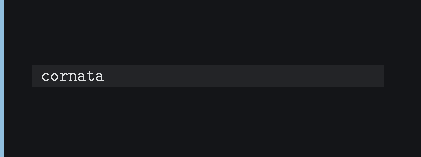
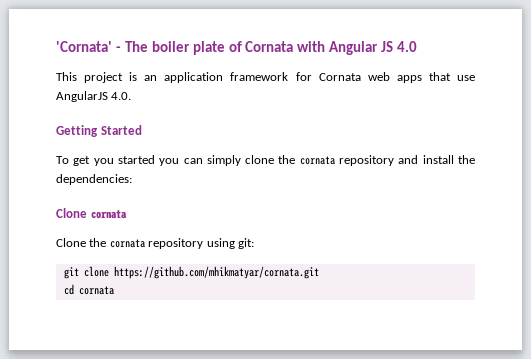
- cornata
+ 'Cornata' - The boiler plate of Cornata with Angular JS 4.0
+ This project is an application framework for Cornata web apps that use AngularJS 4.0.
+ Getting Started
+ To get you started you can simply clone the cornata repository and install the dependencies:
+ Clone cornata
+ Clone the cornata repository using git:
+ git clone https://github.com/mhikmatyar/cornata.git
+ cd cornata

